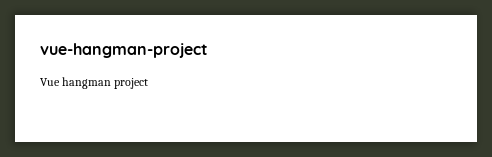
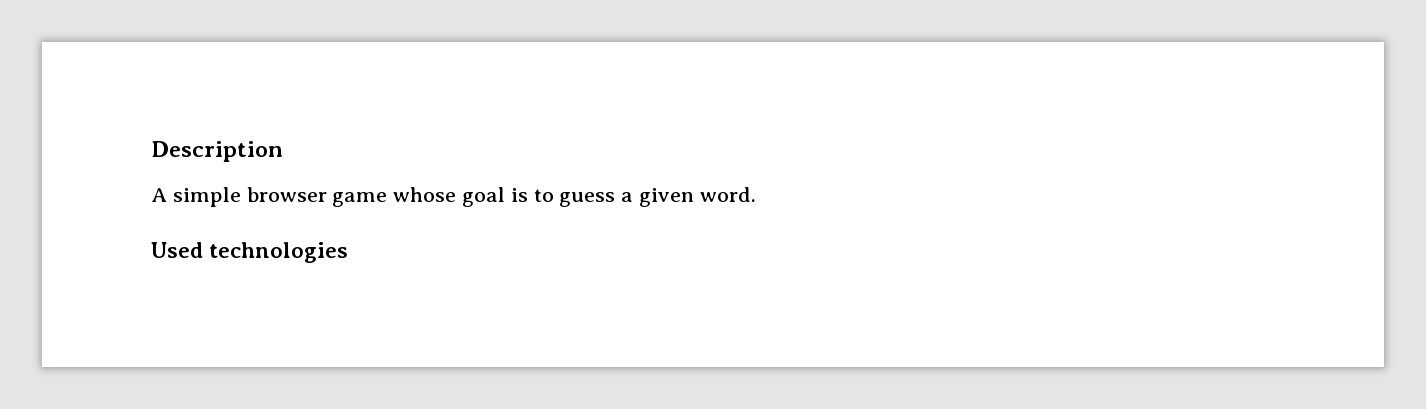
- vue-hangman-project
- Vue hangman project
+ Description
+ A simple browser game whose goal is to guess a given word.
+ Used technologies

